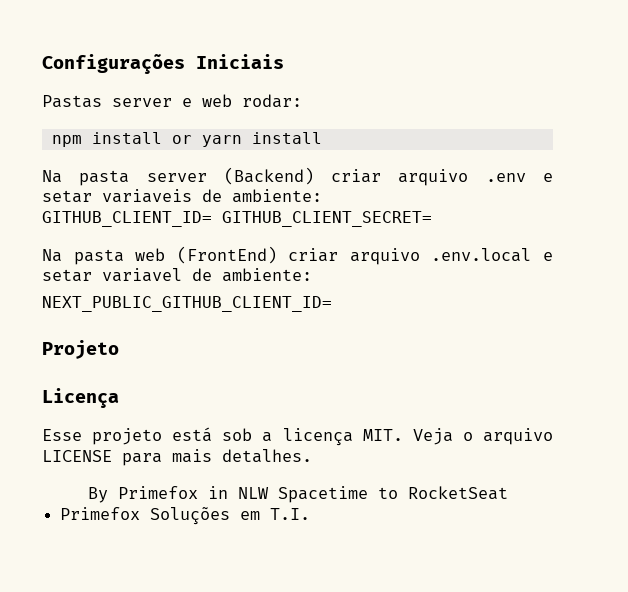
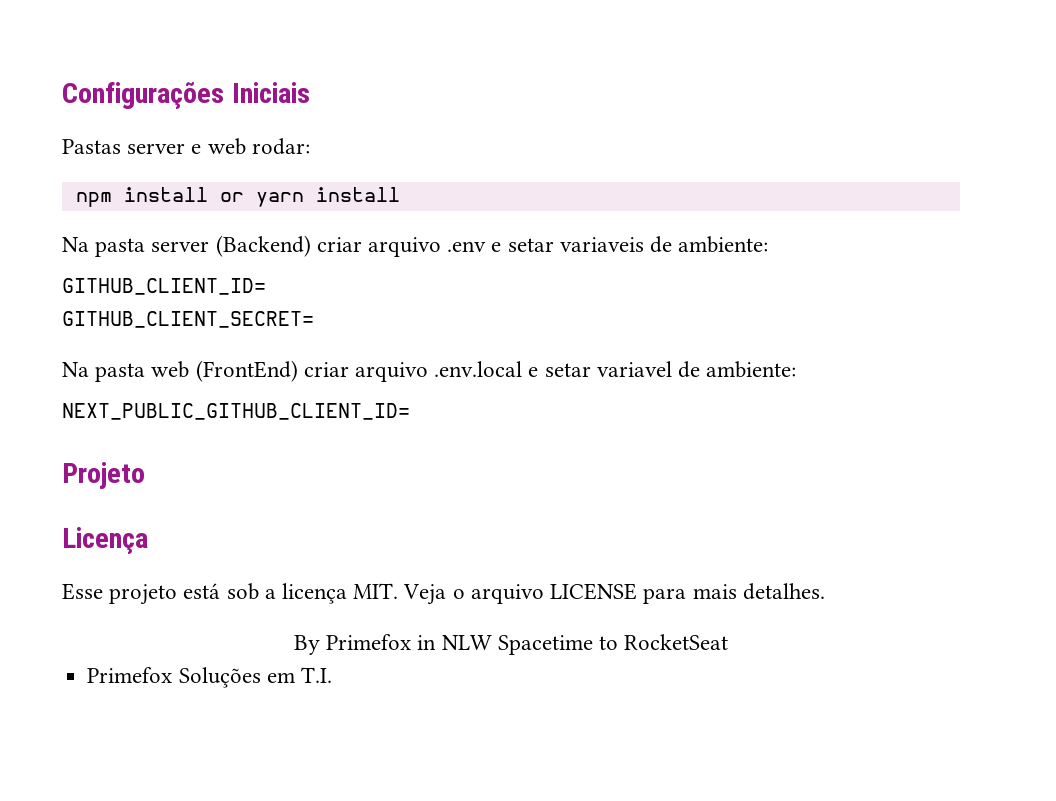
- GITHUB_CLIENT_ID= GITHUB_CLIENT_SECRET=
+ GITHUB_CLIENT_ID=
+ GITHUB_CLIENT_SECRET=

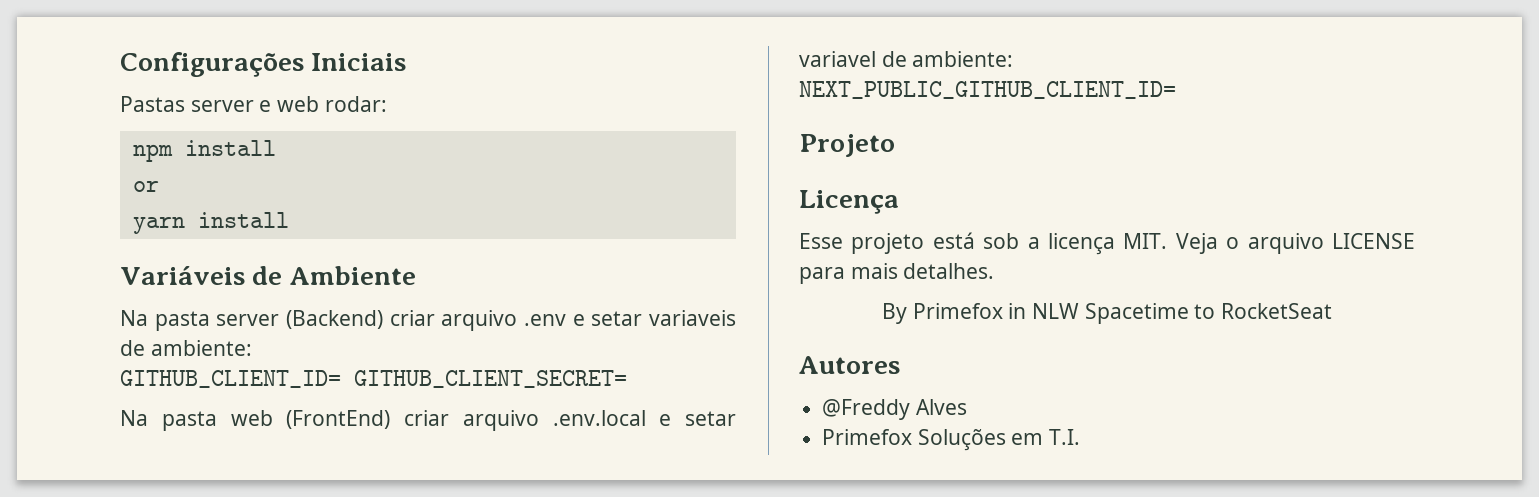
- npm install or yarn install
+ npm install
+ or
+ yarn install
+ Variáveis de Ambiente
- GITHUB_CLIENT_ID=
- GITHUB_CLIENT_SECRET=
+ GITHUB_CLIENT_ID= GITHUB_CLIENT_SECRET=
+ Autores
+ @Freddy Alves

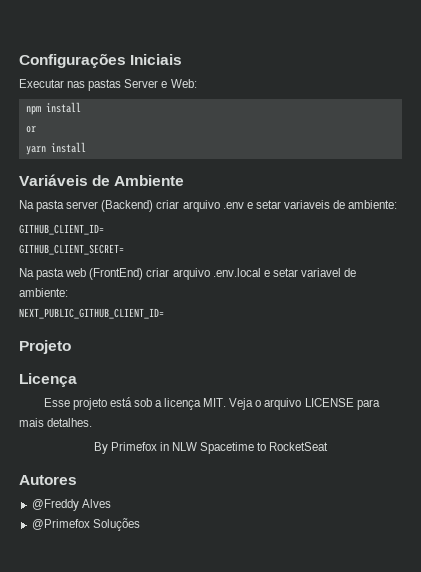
- Pastas server e web rodar:
+ Executar nas pastas Server e Web:
- GITHUB_CLIENT_ID= GITHUB_CLIENT_SECRET=
+ GITHUB_CLIENT_ID=
+ GITHUB_CLIENT_SECRET=
- Primefox Soluções em T.I.
+ @Primefox Soluções

